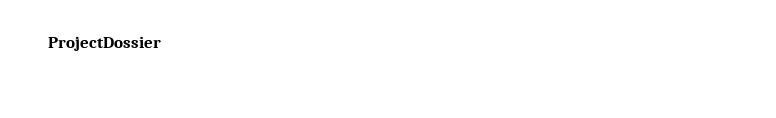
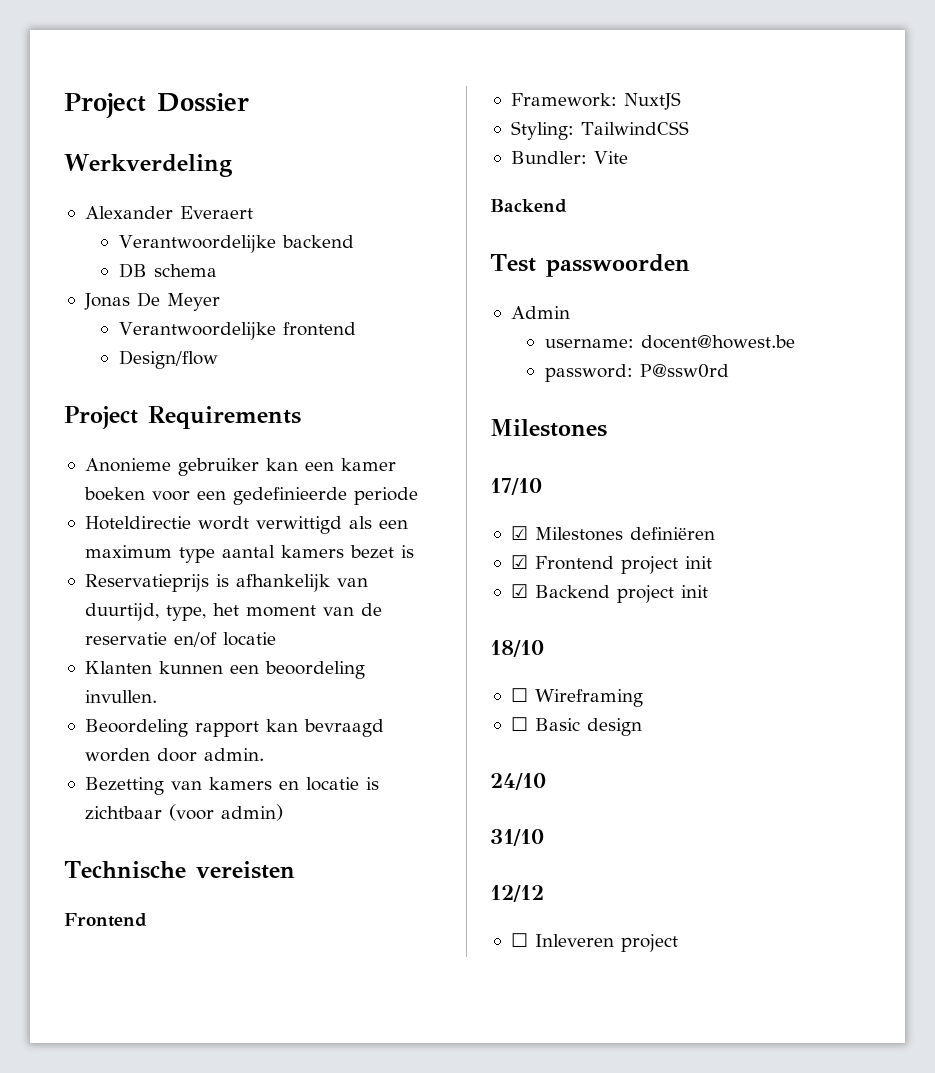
- ProjectDossier
+ Project Dossier
+ Werkverdeling
+ Alexander Everaert
+ Verantwoordelijke backend
+ DB schema
+ Jonas De Meyer
+ Verantwoordelijke frontend
+ Design/flow
+ Project Requirements
+ Anonieme gebruiker kan een kamer boeken voor een gedefinieerde periode
+ Hoteldirectie wordt verwittigd als een maximum type aantal kamers bezet is
+ Reservatieprijs is afhankelijk van duurtijd, type, het moment van de reservatie en/of locatie
+ Klanten kunnen een beoordeling invullen.
+ Beoordeling rapport kan bevraagd worden door admin.
+ Bezetting van kamers en locatie is zichtbaar (voor admin)
+ Technische vereisten
+ Frontend
+ Framework: NuxtJS
+ Styling: TailwindCSS
+ Bundler: Vite
+ Backend
+ Test passwoorden
+ Admin
+ username: docent@howest.be
+ password: P@ssw0rd
+ Milestones
+ 17/10
+ ☑ Milestones definiëren
+ ☑ Frontend project init
+ ☑ Backend project init
+ 18/10
+ ☐ Wireframing
+ ☐ Basic design
+ 24/10
+ 31/10
+ 12/12
+ ☐ Inleveren project

